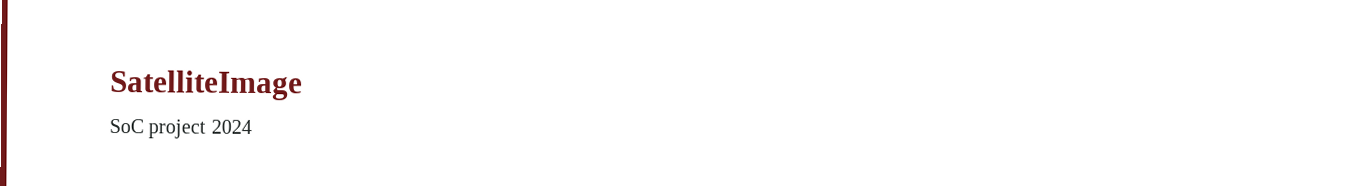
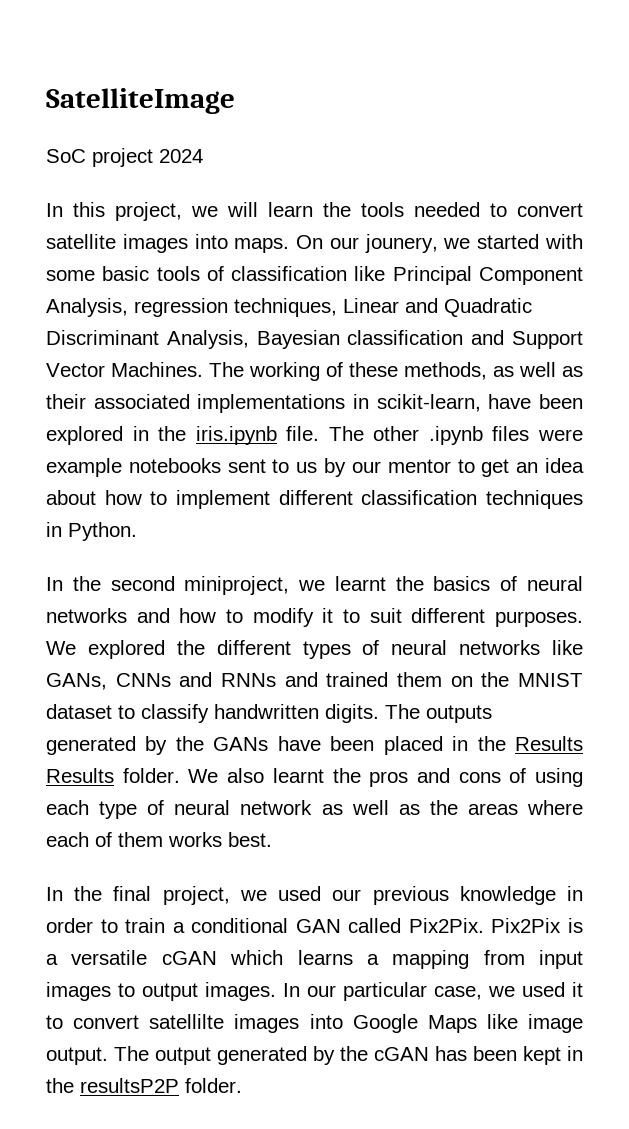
+ In this project, we will learn the tools needed to convert satellite images into maps. On our jounery, we started with some basic tools of classification like Principal Component Analysis, regression techniques, Linear and Quadratic Discriminant Analysis, Bayesian classification and Support Vector Machines. The working of these methods, as well as their associated implementations in scikit-learn, have been explored in the iris.ipynb file. The other .ipynb files were example notebooks sent to us by our mentor to get an idea about how to implement different classification techniques in Python.
+ In the second miniproject, we learnt the basics of neural networks and how to modify it to suit different purposes. We explored the different types of neural networks like GANs, CNNs and RNNs and trained them on the MNIST dataset to classify handwritten digits. The outputs generated by the GANs have been placed in the Results Results folder. We also learnt the pros and cons of using each type of neural network as well as the areas where each of them works best.
+ In the final project, we used our previous knowledge in order to train a conditional GAN called Pix2Pix. Pix2Pix is a versatile cGAN which learns a mapping from input images to output images. In our particular case, we used it to convert satellilte images into Google Maps like image output. The output generated by the cGAN has been kept in the resultsP2P folder.

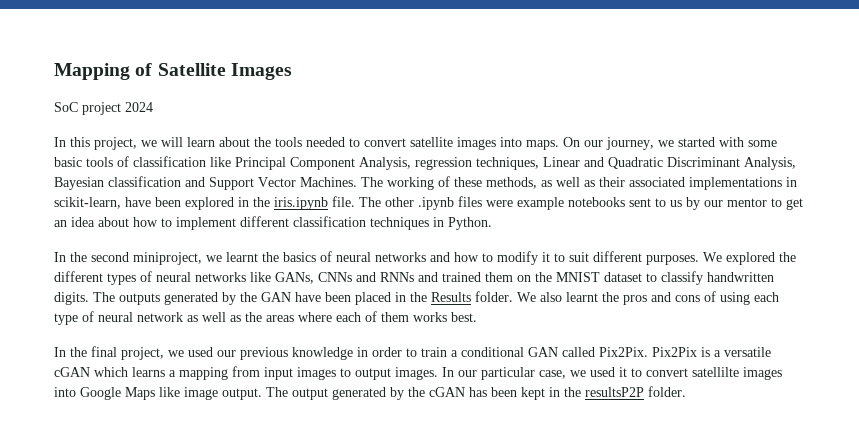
- SatelliteImage
+ Mapping of Satellite Images
- In this project, we will learn the tools needed to convert satellite images into maps.
+ In this project, we will learn about the tools needed to convert satellite images into maps.
- On our jounery, we started with some basic tools of classification like Principal Component Analysis, regression techniques, Linear and Quadratic Discriminant Analysis, Bayesian classification and Support Vector Machines.
+ On our journey, we started with some basic tools of classification like Principal Component Analysis, regression techniques, Linear and Quadratic Discriminant Analysis, Bayesian classification and Support Vector Machines.
- The outputs generated by the GANs have been placed in the Results Results folder.
+ The outputs generated by the GAN have been placed in the Results folder.

